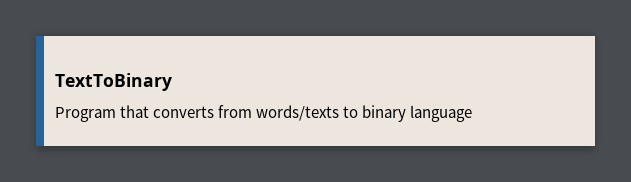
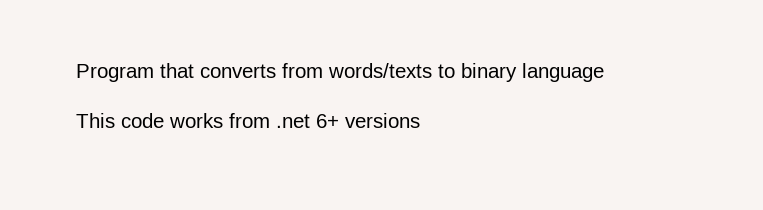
- TextToBinary
+ This code works from .net 6+ versions

